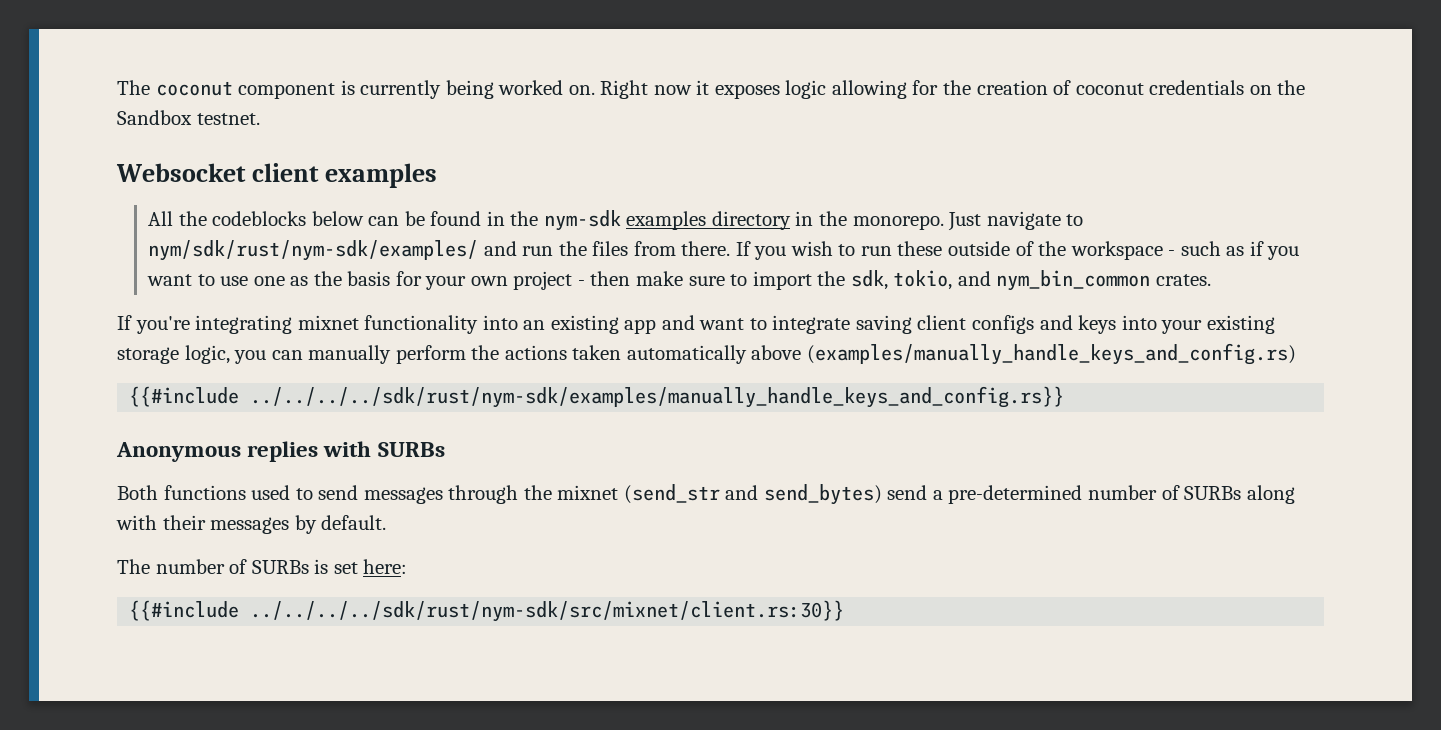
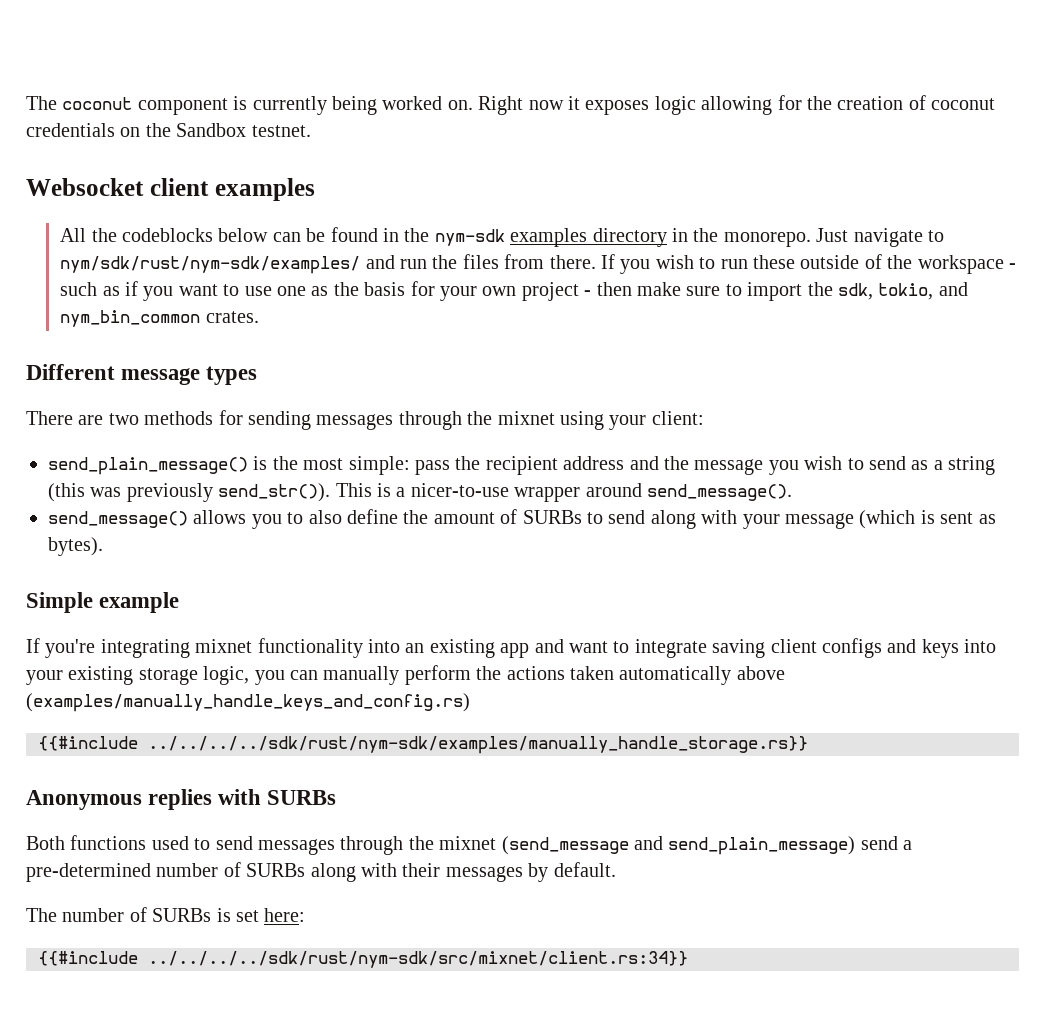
+ Different message types
+ There are two methods for sending messages through the mixnet using your client:
+ send_plain_message() is the most simple: pass the recipient address and the message you wish to send as a string (this was previously send_str()). This is a nicer-to-use wrapper around send_message().
+ send_message() allows you to also define the amount of SURBs to send along with your message (which is sent as bytes).
+ Simple example
- {{#include ../../../../sdk/rust/nym-sdk/examples/manually_handle_keys_and_config.rs}}
+ {{#include ../../../../sdk/rust/nym-sdk/examples/manually_handle_storage.rs}}
- Both functions used to send messages through the mixnet (send_str and send_bytes) send a pre-determined number of SURBs along with their messages by default.
+ Both functions used to send messages through the mixnet (send_message and send_plain_message) send a pre-determined number of SURBs along with their messages by default.
- {{#include ../../../../sdk/rust/nym-sdk/src/mixnet/client.rs:30}}
+ {{#include ../../../../sdk/rust/nym-sdk/src/mixnet/client.rs:34}}

